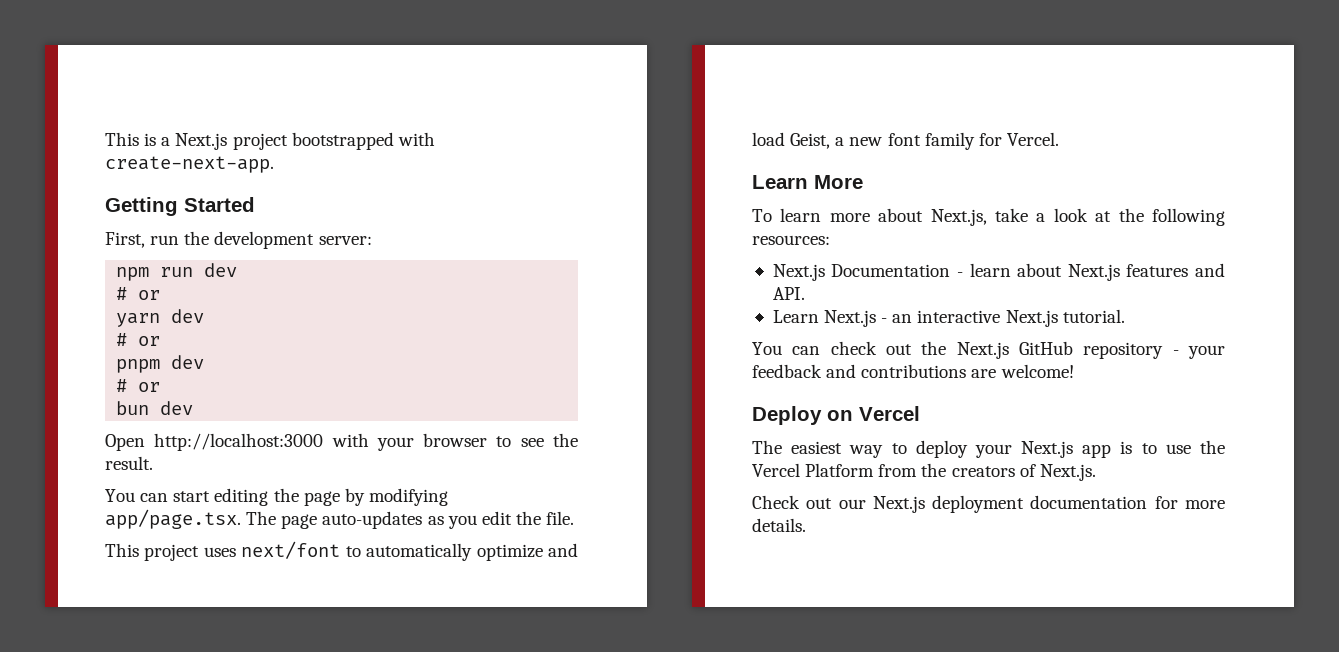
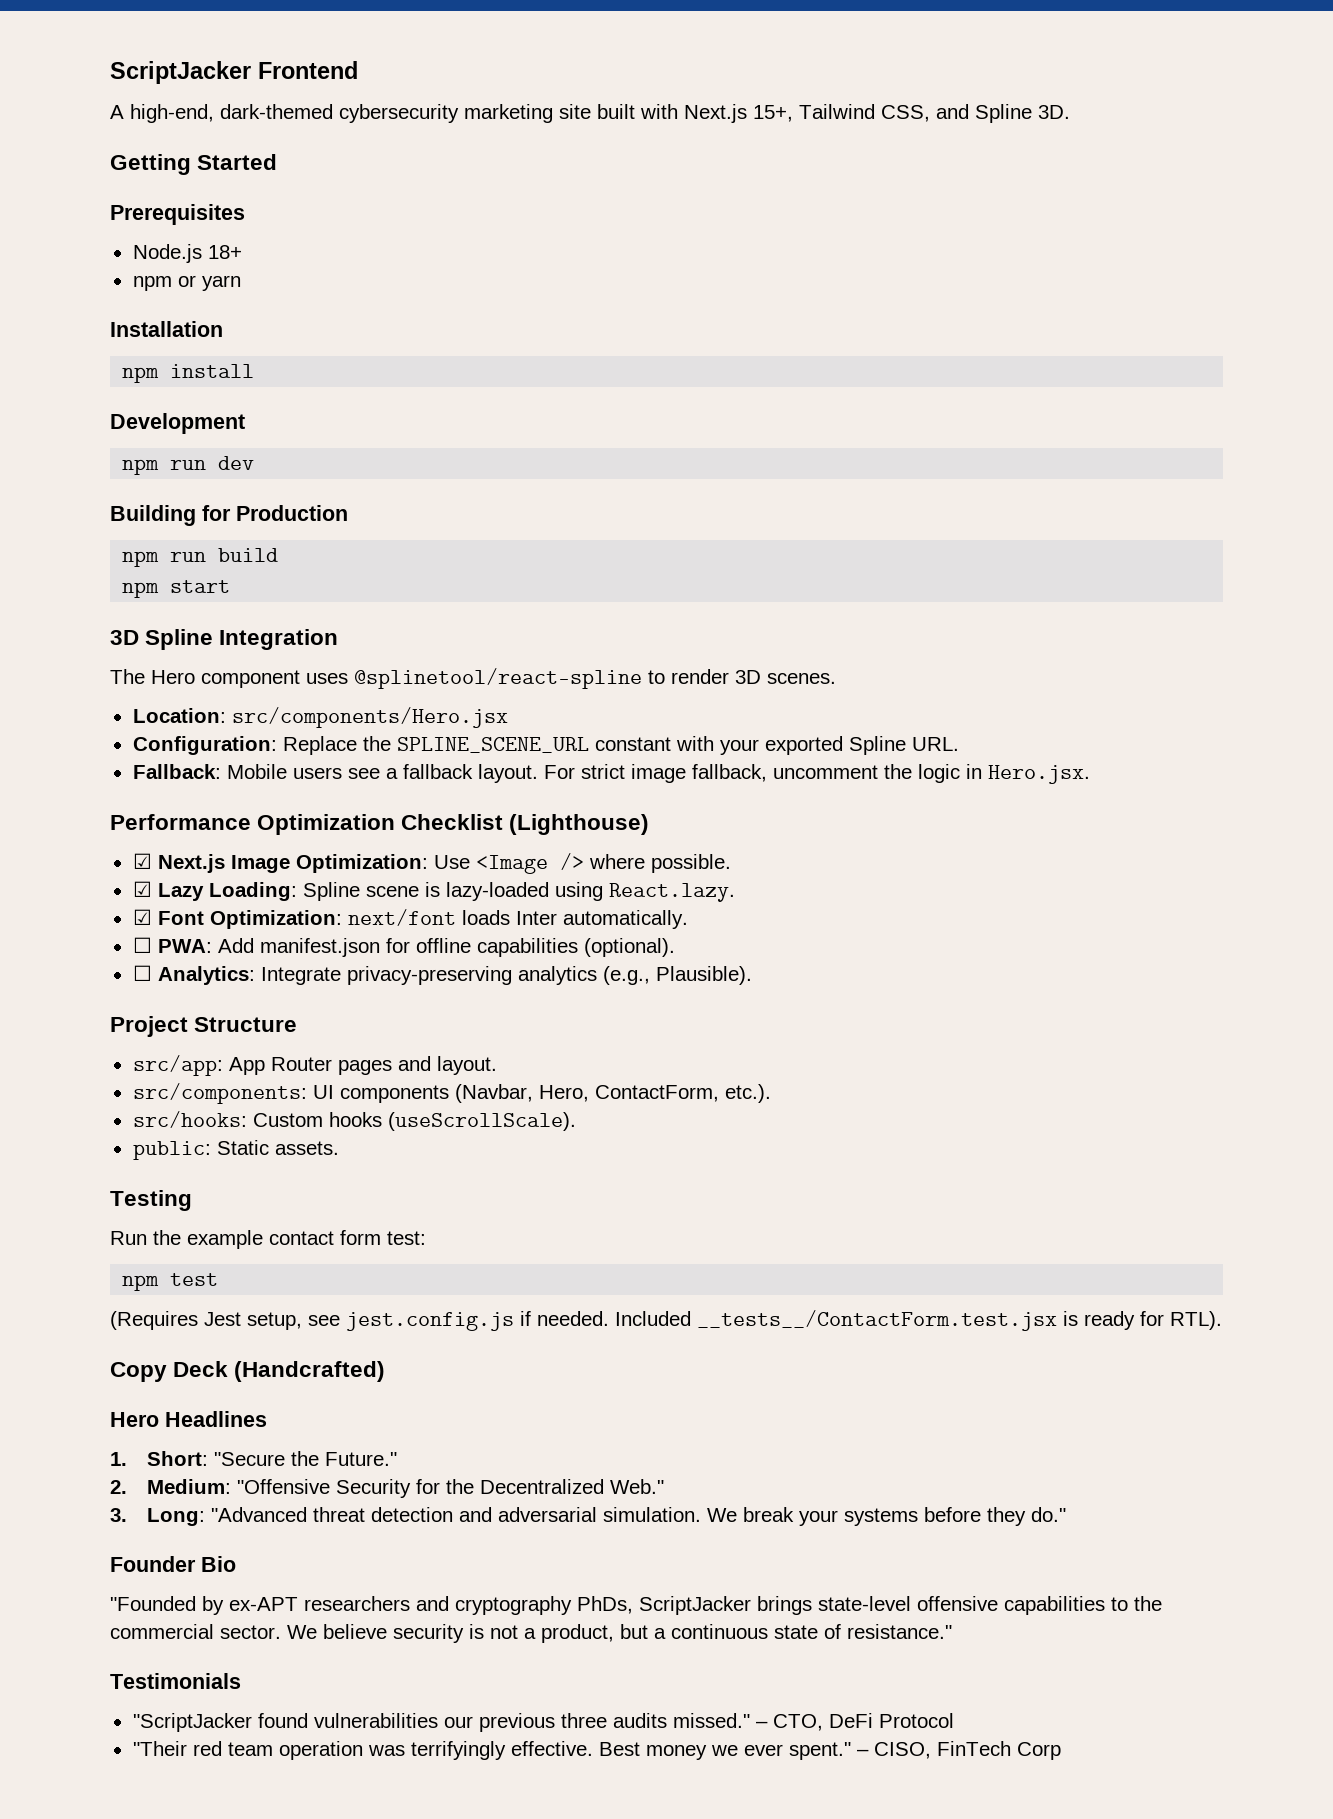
- This is a Next.js project bootstrapped with create-next-app.
+ ScriptJacker Frontend
+ A high-end, dark-themed cybersecurity marketing site built with Next.js 15+, Tailwind CSS, and Spline 3D.
  Getting Started
- First, run the development server:
+ Prerequisites
+ Node.js 18+
+ npm or yarn
+ Installation
+ npm install
+ Development
  npm run dev
- # or
- yarn dev
- # or
- pnpm dev
- # or
- bun dev
- Open http://localhost:3000 with your browser to see the result.
- You can start editing the page by modifying app/page.tsx. The page auto-updates as you edit the file.
- This project uses next/font to automatically optimize and load Geist, a new font family for Vercel.
- Learn More
- To learn more about Next.js, take a look at the following resources:
- Next.js Documentation - learn about Next.js features and API.
- Learn Next.js - an interactive Next.js tutorial.
- You can check out the Next.js GitHub repository - your feedback and contributions are welcome!
- Deploy on Vercel
- The easiest way to deploy your Next.js app is to use the Vercel Platform from the creators of Next.js.
- Check out our Next.js deployment documentation for more details.
+ Building for Production
+ npm run build
+ npm start
+ 3D Spline Integration
+ The Hero component uses @splinetool/react-spline to render 3D scenes.
+ Location: src/components/Hero.jsx
+ Configuration: Replace the SPLINE_SCENE_URL constant with your exported Spline URL.
+ Fallback: Mobile users see a fallback layout. For strict image fallback, uncomment the logic in Hero.jsx.
+ Performance Optimization Checklist (Lighthouse)
+ ☑ Next.js Image Optimization: Use <Image /> where possible.
+ ☑ Lazy Loading: Spline scene is lazy-loaded using React.lazy.
+ ☑ Font Optimization: next/font loads Inter automatically.
+ ☐ PWA: Add manifest.json for offline capabilities (optional).
+ ☐ Analytics: Integrate privacy-preserving analytics (e.g., Plausible).
+ Project Structure
+ src/app: App Router pages and layout.
+ src/components: UI components (Navbar, Hero, ContactForm, etc.).
+ src/hooks: Custom hooks (useScrollScale).
+ public: Static assets.
+ Testing
+ Run the example contact form test:
+ npm test
+ (Requires Jest setup, see jest.config.js if needed. Included __tests__/ContactForm.test.jsx is ready for RTL).
+ Copy Deck (Handcrafted)
+ Hero Headlines
+ 1. Short: "Secure the Future."
+ 2. Medium: "Offensive Security for the Decentralized Web."
+ 3. Long: "Advanced threat detection and adversarial simulation. We break your systems before they do."
+ Founder Bio
+ "Founded by ex-APT researchers and cryptography PhDs, ScriptJacker brings state-level offensive capabilities to the commercial sector. We believe security is not a product, but a continuous state of resistance."
+ Testimonials
+ "ScriptJacker found vulnerabilities our previous three audits missed." – CTO, DeFi Protocol
+ "Their red team operation was terrifyingly effective. Best money we ever spent." – CISO, FinTech Corp

